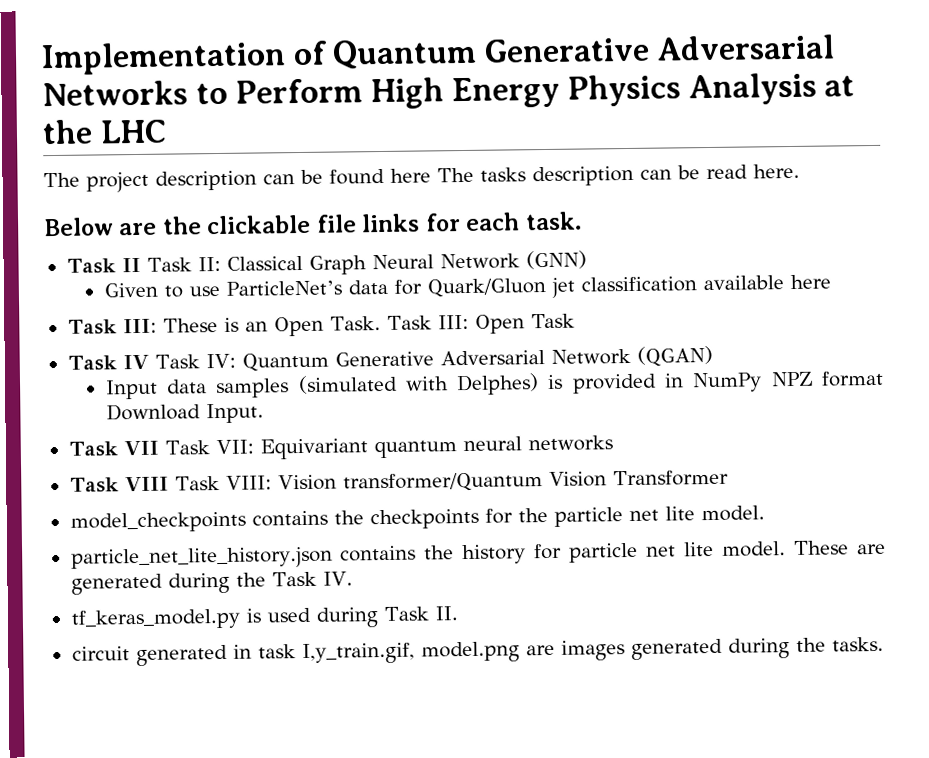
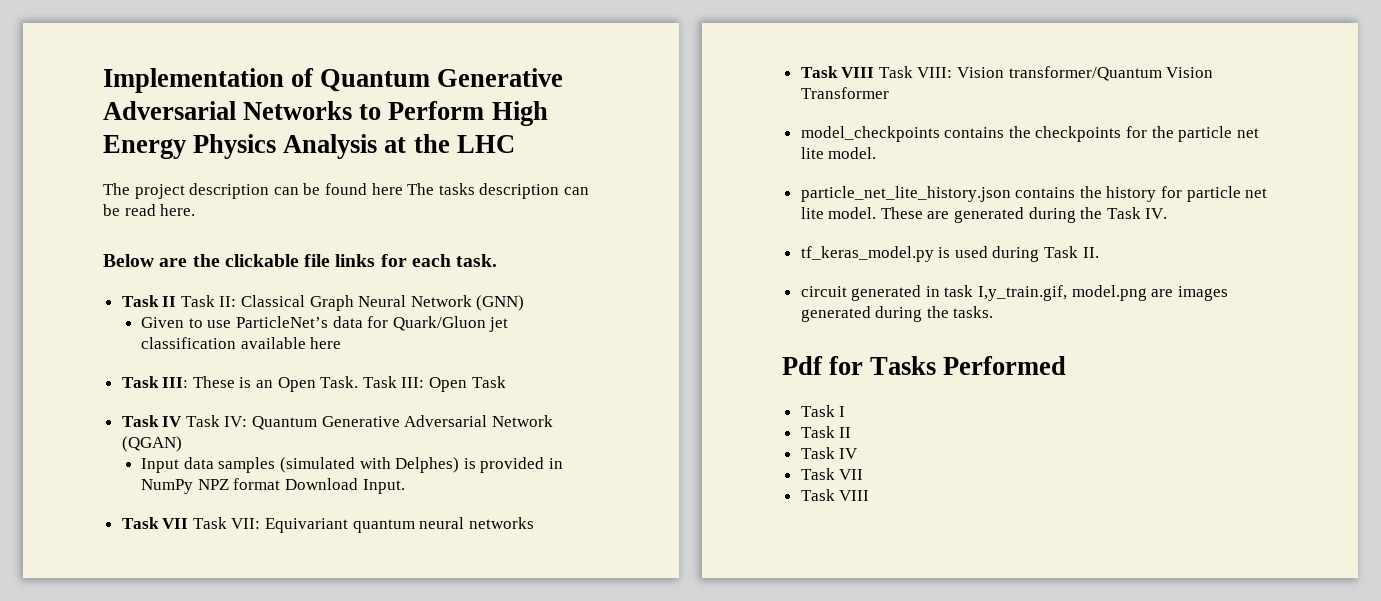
+ Pdf for Tasks Performed
+ Task I
+ Task II
+ Task IV
+ Task VII
+ Task VIII

